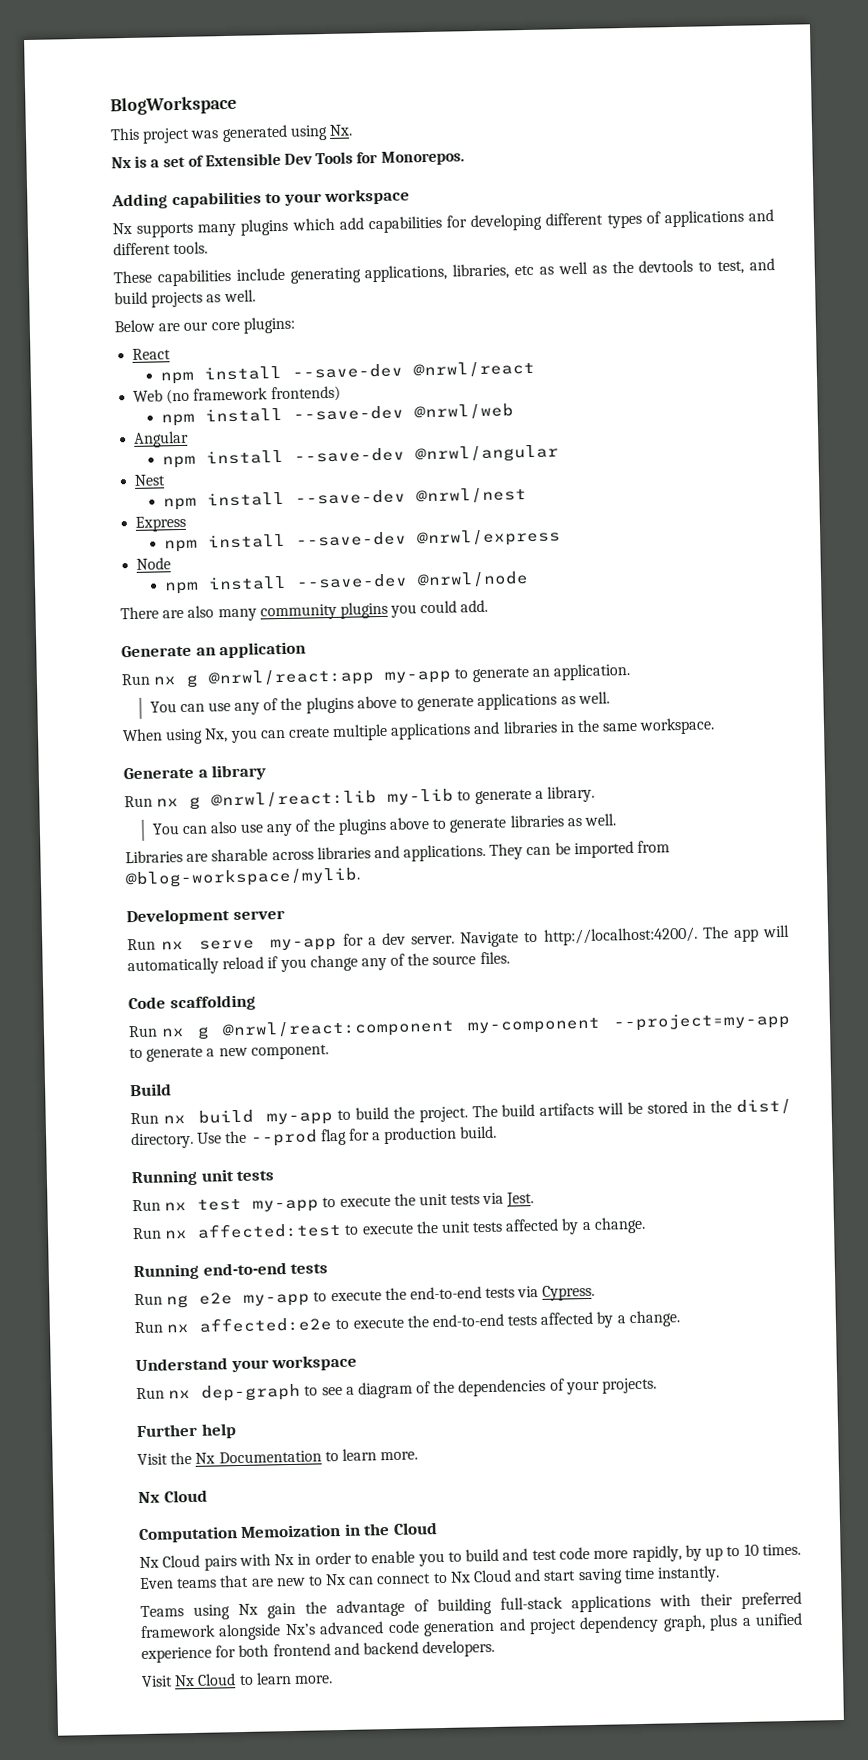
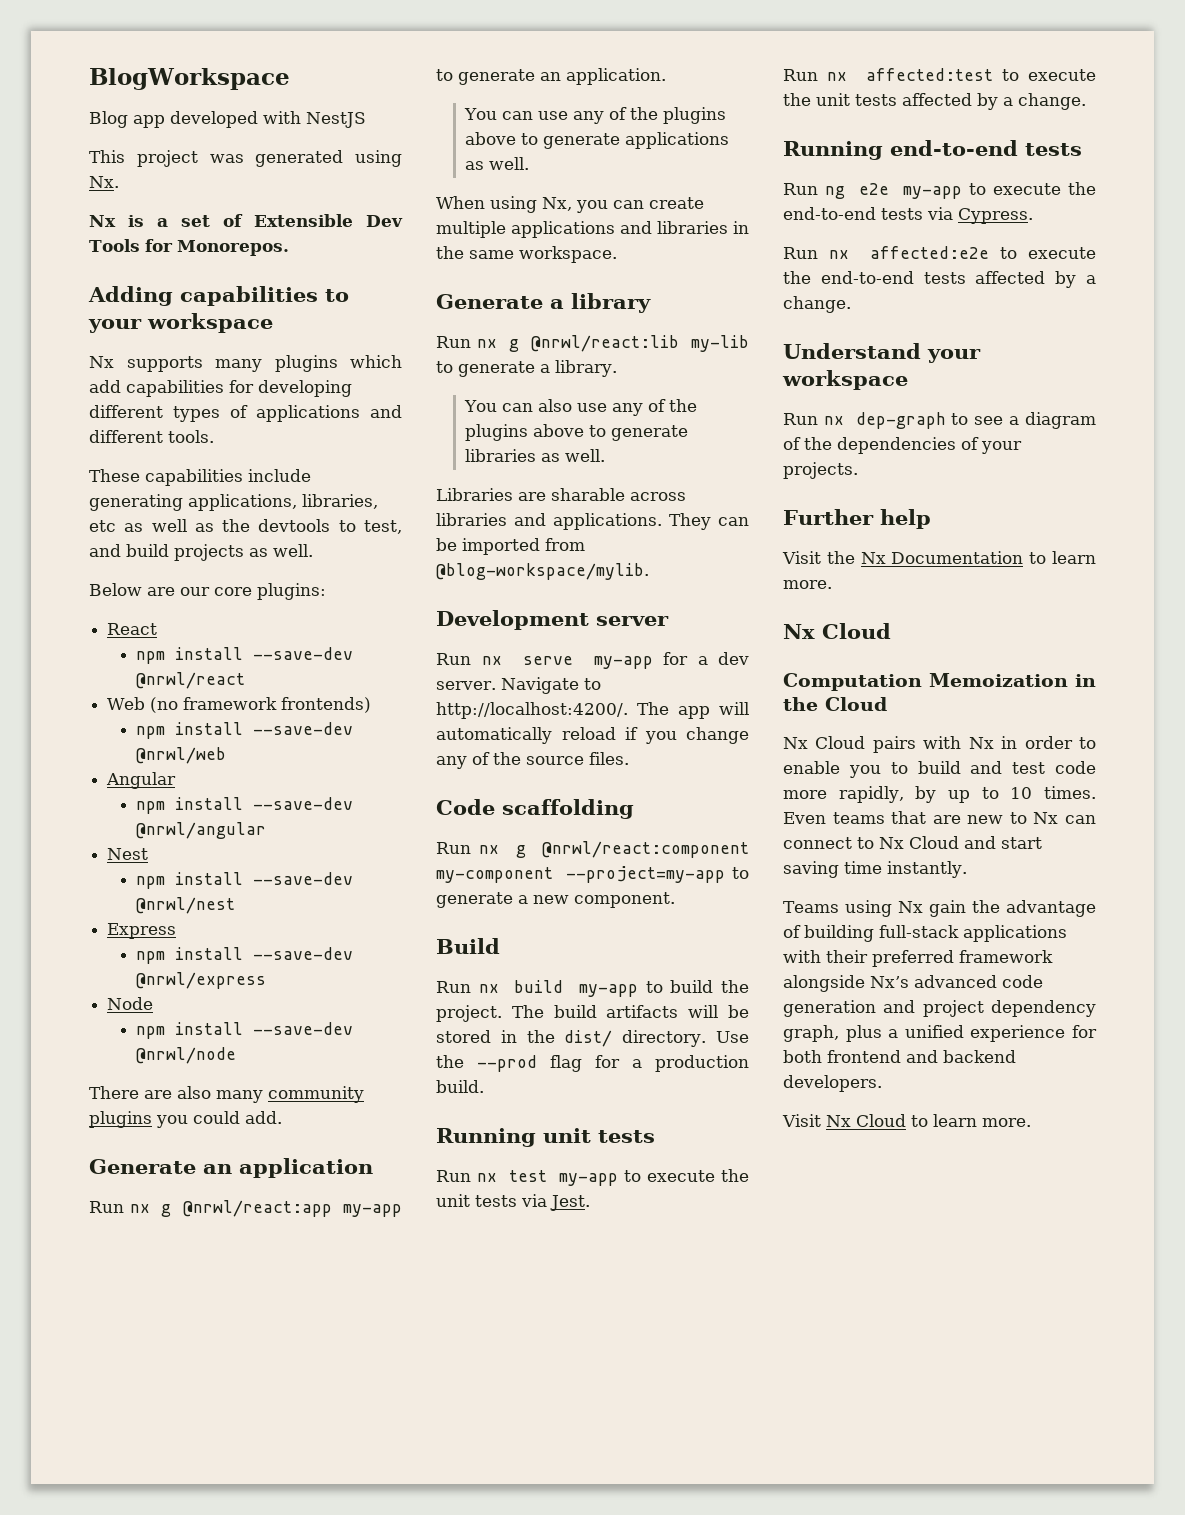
+ Blog app developed with NestJS

